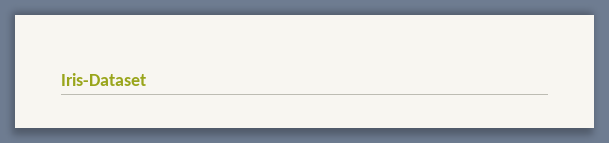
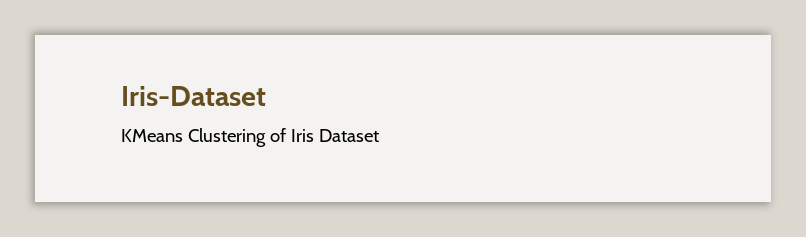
+ KMeans Clustering of Iris Dataset

